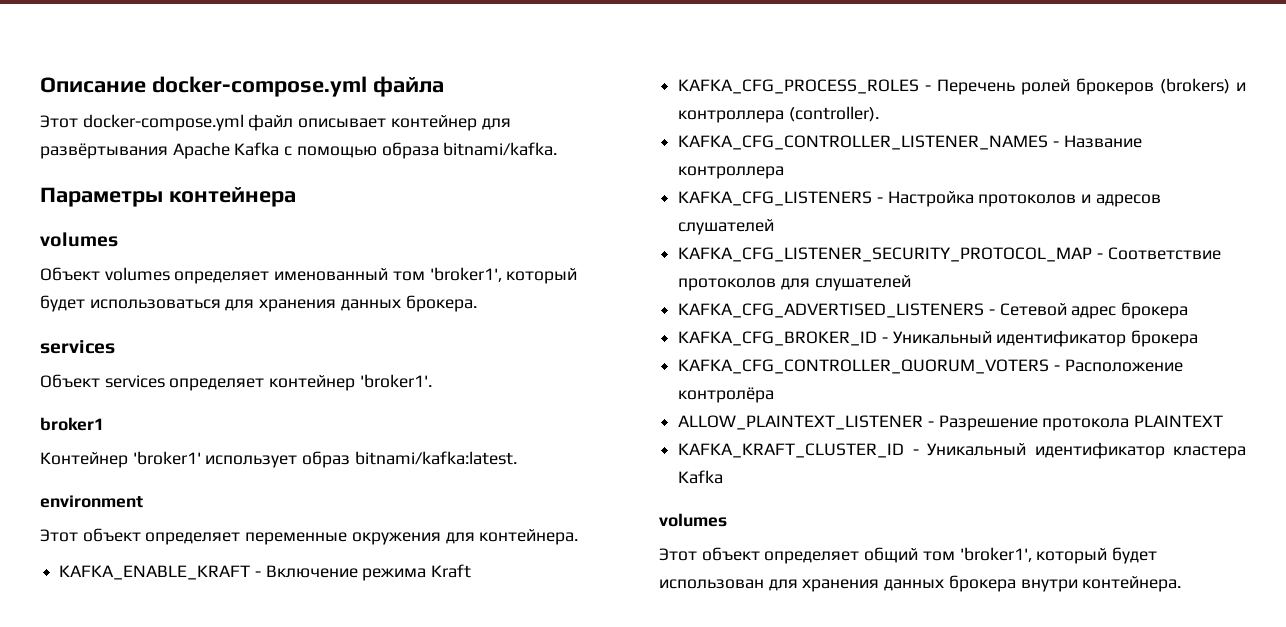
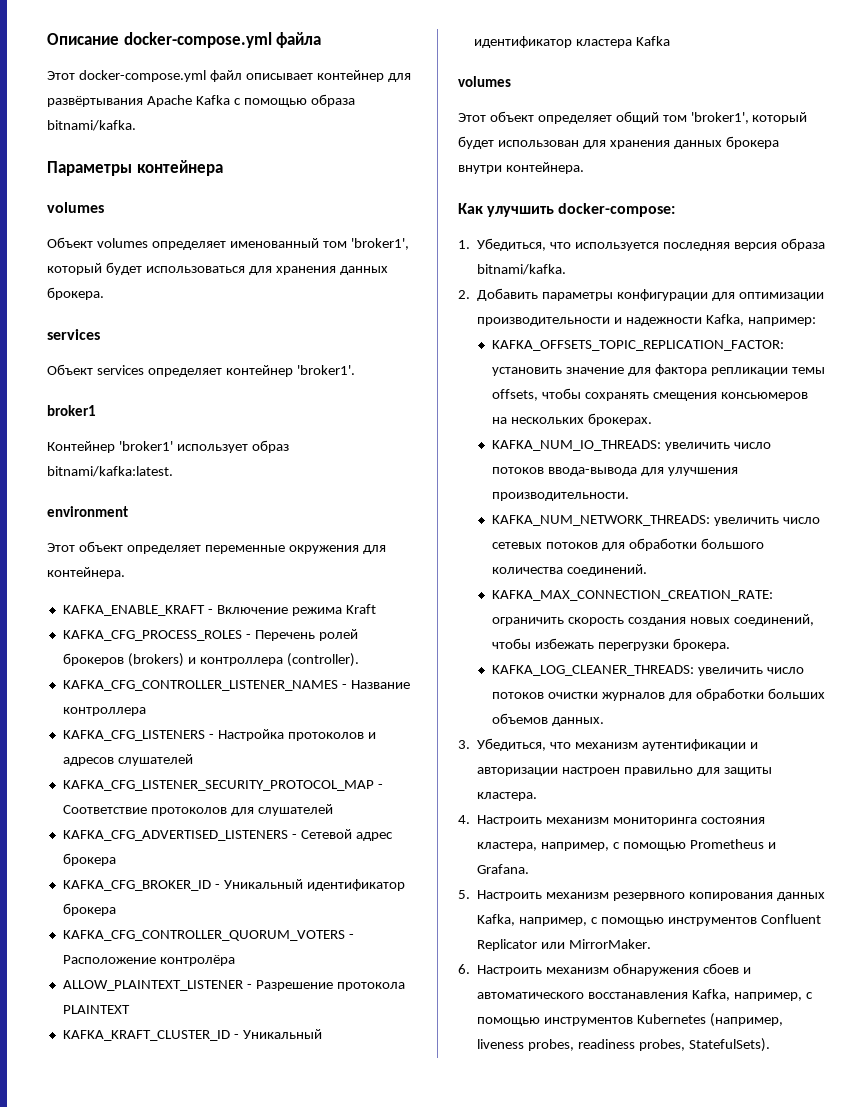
+ Как улучшить docker-compose:
+ 1. Убедиться, что используется последняя версия образа bitnami/kafka.
+ 2. Добавить параметры конфигурации для оптимизации производительности и надежности Kafka, например:
+ KAFKA_OFFSETS_TOPIC_REPLICATION_FACTOR: установить значение для фактора репликации темы offsets, чтобы сохранять смещения консьюмеров на нескольких брокерах.
+ KAFKA_NUM_IO_THREADS: увеличить число потоков ввода-вывода для улучшения производительности.
+ KAFKA_NUM_NETWORK_THREADS: увеличить число сетевых потоков для обработки большого количества соединений.
+ KAFKA_MAX_CONNECTION_CREATION_RATE: ограничить скорость создания новых соединений, чтобы избежать перегрузки брокера.
+ KAFKA_LOG_CLEANER_THREADS: увеличить число потоков очистки журналов для обработки больших объемов данных.
+ 3. Убедиться, что механизм аутентификации и авторизации настроен правильно для защиты кластера.
+ 4. Настроить механизм мониторинга состояния кластера, например, с помощью Prometheus и Grafana.
+ 5. Настроить механизм резервного копирования данных Kafka, например, с помощью инструментов Confluent Replicator или MirrorMaker.
+ 6. Настроить механизм обнаружения сбоев и автоматического восстанавления Kafka, например, с помощью инструментов Kubernetes (например, liveness probes, readiness probes, StatefulSets).

